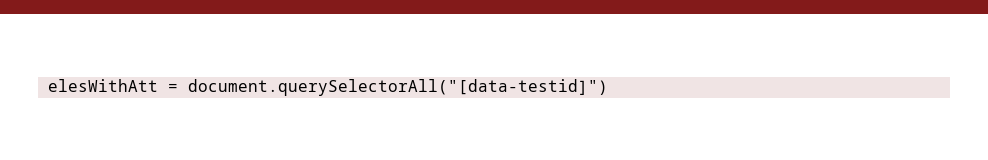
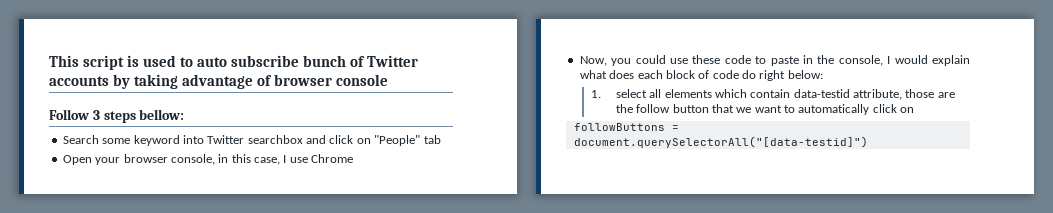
- elesWithAtt = document.querySelectorAll("[data-testid]")
+ This script is used to auto subscribe bunch of Twitter accounts by taking advantage of browser console
+ Follow 3 steps bellow:
+ Search some keyword into Twitter searchbox and click on "People" tab
+ Open your browser console, in this case, I use Chrome
+ Now, you could use these code to paste in the console, I would explain what does each block of code do right below:
+ 1. select all elements which contain data-testid attribute, those are the follow button that we want to automatically click on
+ followButtons = document.querySelectorAll("[data-testid]")

